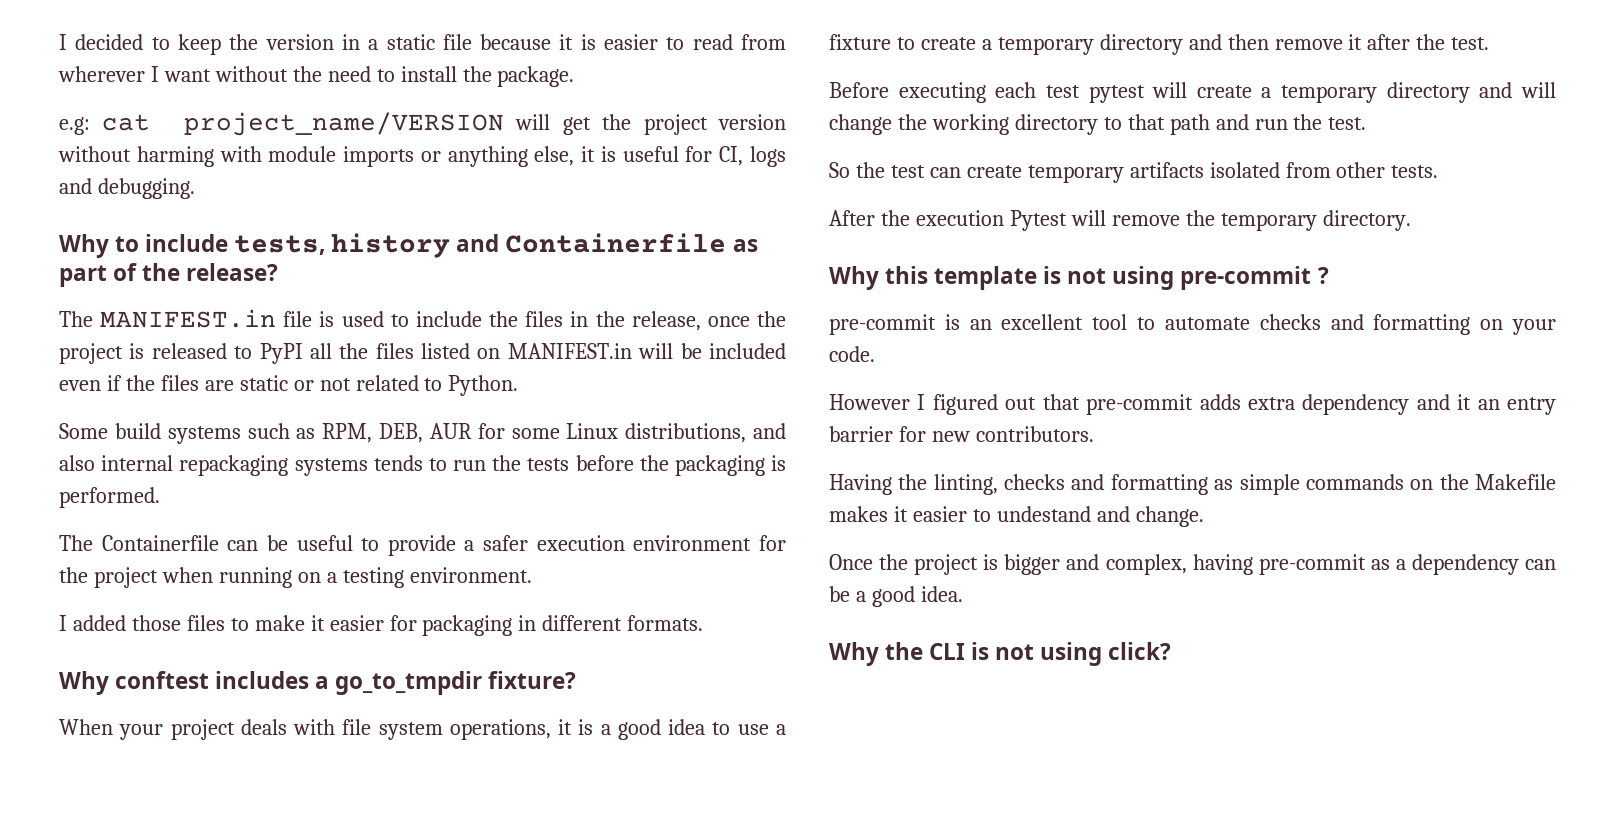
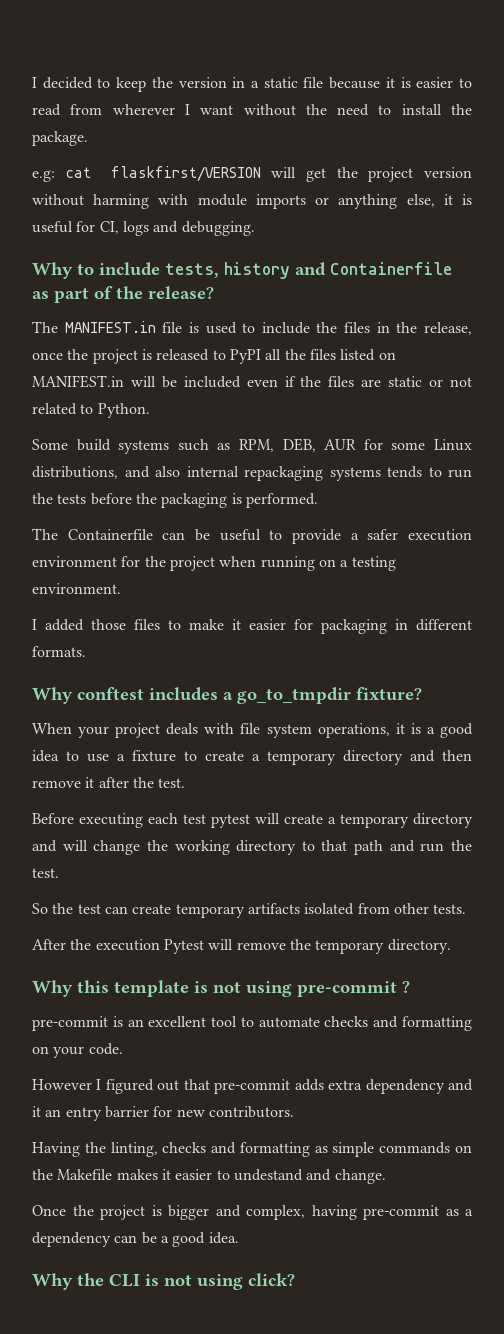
- e.g: cat project_name/VERSION will get the project version without harming with module imports or anything else, it is useful for CI, logs and debugging.
+ e.g: cat flaskfirst/VERSION will get the project version without harming with module imports or anything else, it is useful for CI, logs and debugging.

